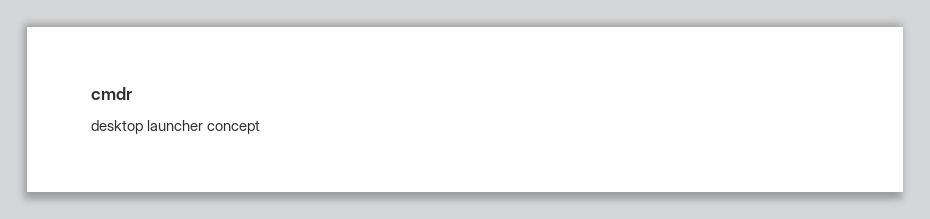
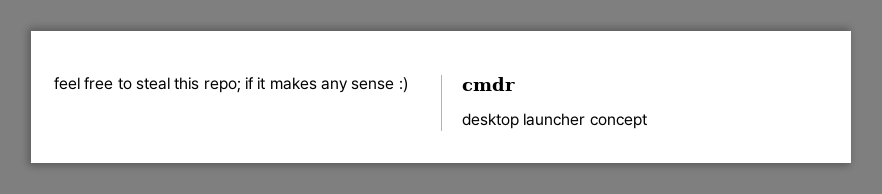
+ feel free to steal this repo; if it makes any sense :)

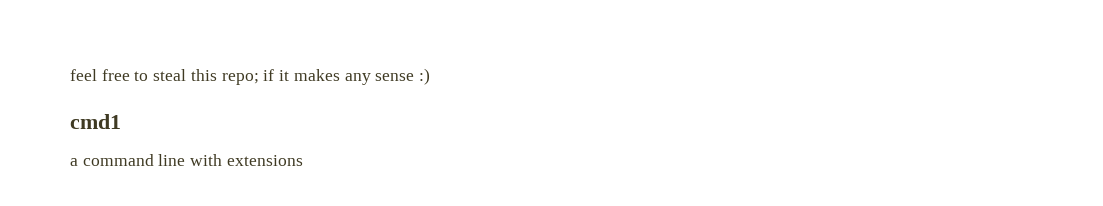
- cmdr
- desktop launcher concept
+ cmd1
+ a command line with extensions

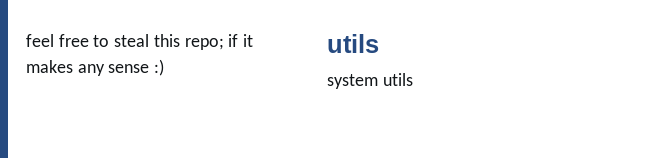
  feel free to steal this repo; if it makes any sense :)
- cmd1
- a command line with extensions
+ utils
+ system utils

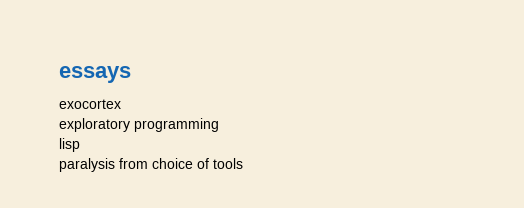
- feel free to steal this repo; if it makes any sense :)
- utils
- system utils
+ essays
+ exocortex
+ exploratory programming
+ lisp
+ paralysis from choice of tools

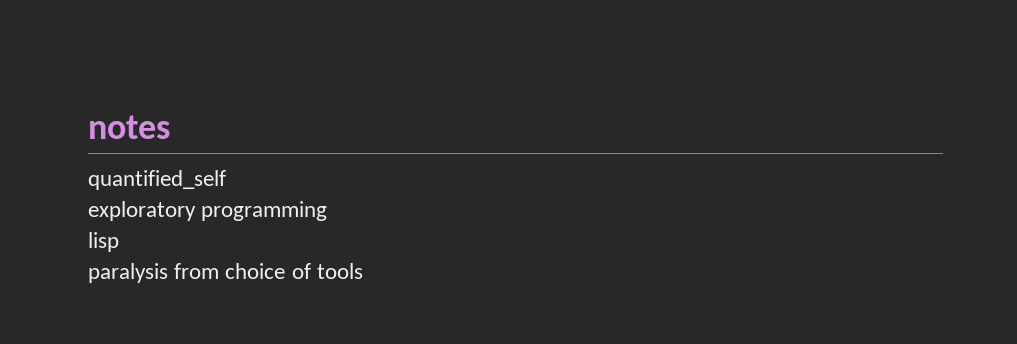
- essays
- exocortex
+ notes
+ quantified_self

